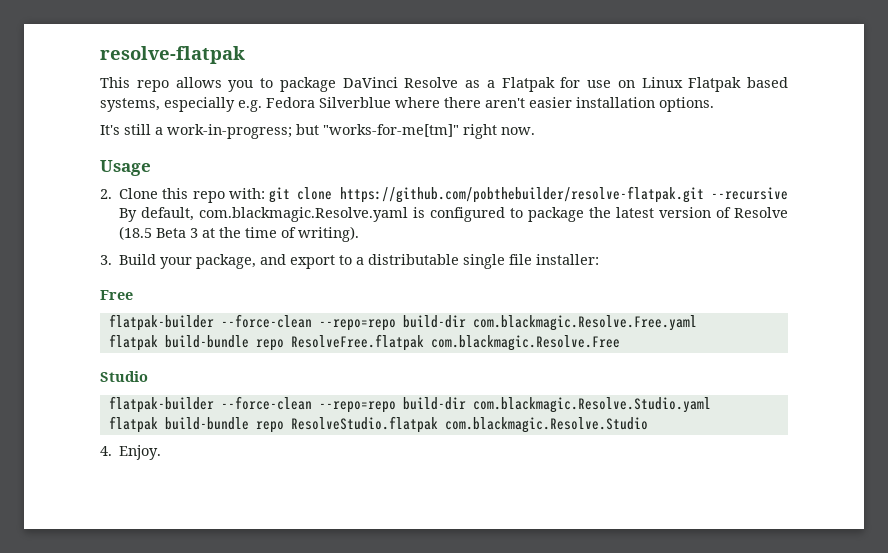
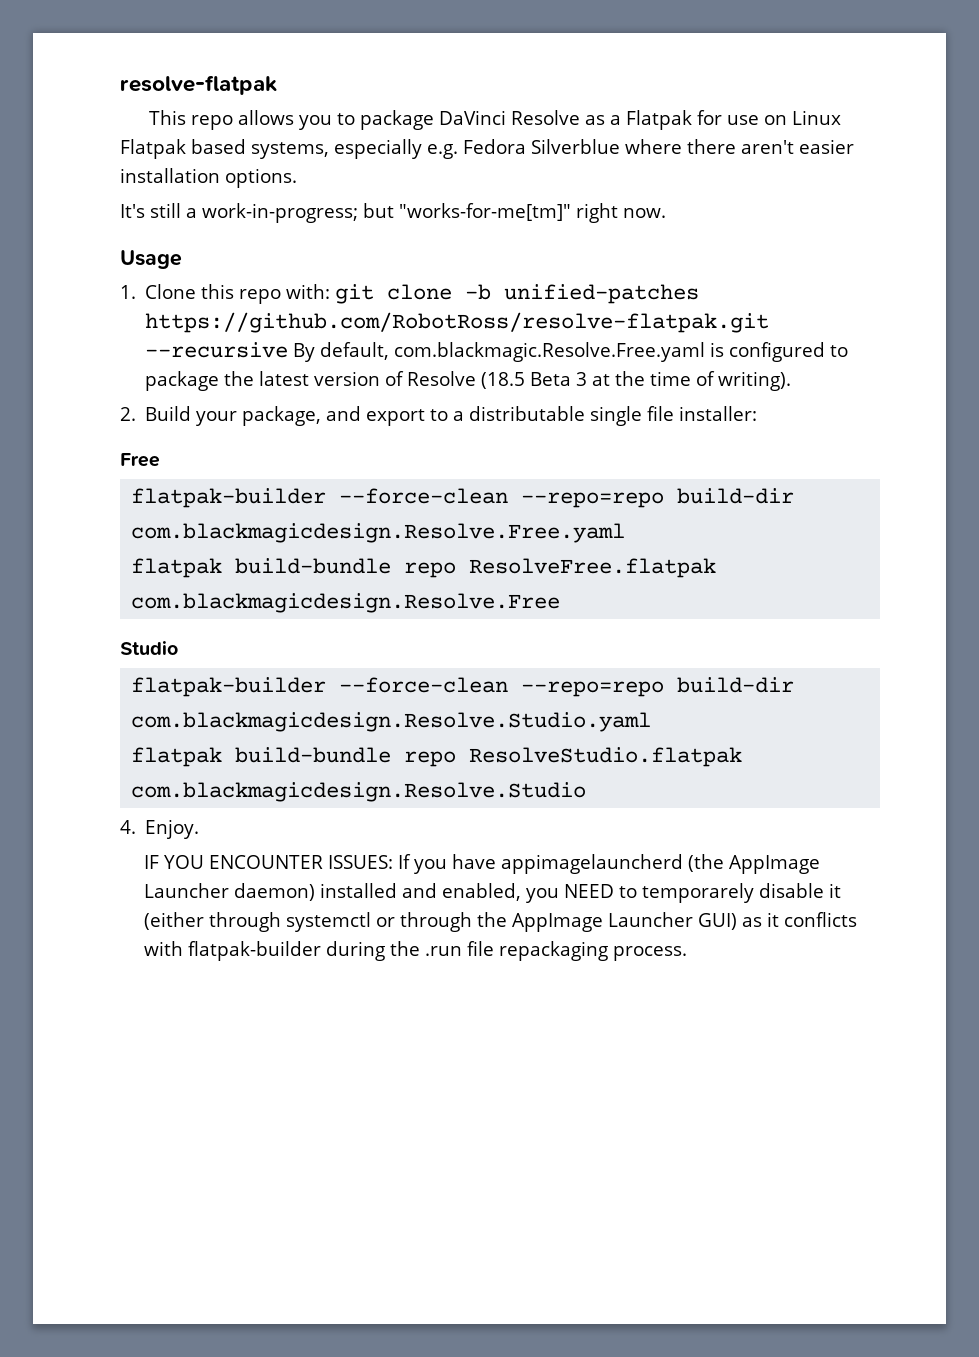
- 2. Clone this repo with: git clone https://github.com/pobthebuilder/resolve-flatpak.git --recursive By default, com.blackmagic.Resolve.yaml is configured to package the latest version of Resolve (18.5 Beta 3 at the time of writing).
+ 1. Clone this repo with: git clone -b unified-patches https://github.com/RobotRoss/resolve-flatpak.git --recursive By default, com.blackmagic.Resolve.Free.yaml is configured to package the latest version of Resolve (18.5 Beta 3 at the time of writing).
- 3. Build your package, and export to a distributable single file installer:
+ 2. Build your package, and export to a distributable single file installer:
- flatpak-builder --force-clean --repo=repo build-dir com.blackmagic.Resolve.Free.yaml
+ flatpak-builder --force-clean --repo=repo build-dir com.blackmagicdesign.Resolve.Free.yaml
- flatpak build-bundle repo ResolveFree.flatpak com.blackmagic.Resolve.Free
+ flatpak build-bundle repo ResolveFree.flatpak com.blackmagicdesign.Resolve.Free
- flatpak-builder --force-clean --repo=repo build-dir com.blackmagic.Resolve.Studio.yaml
+ flatpak-builder --force-clean --repo=repo build-dir com.blackmagicdesign.Resolve.Studio.yaml
- flatpak build-bundle repo ResolveStudio.flatpak com.blackmagic.Resolve.Studio
+ flatpak build-bundle repo ResolveStudio.flatpak com.blackmagicdesign.Resolve.Studio
+ IF YOU ENCOUNTER ISSUES: If you have appimagelauncherd (the AppImage Launcher daemon) installed and enabled, you NEED to temporarely disable it (either through systemctl or through the AppImage Launcher GUI) as it conflicts with flatpak-builder during the .run file repackaging process.

